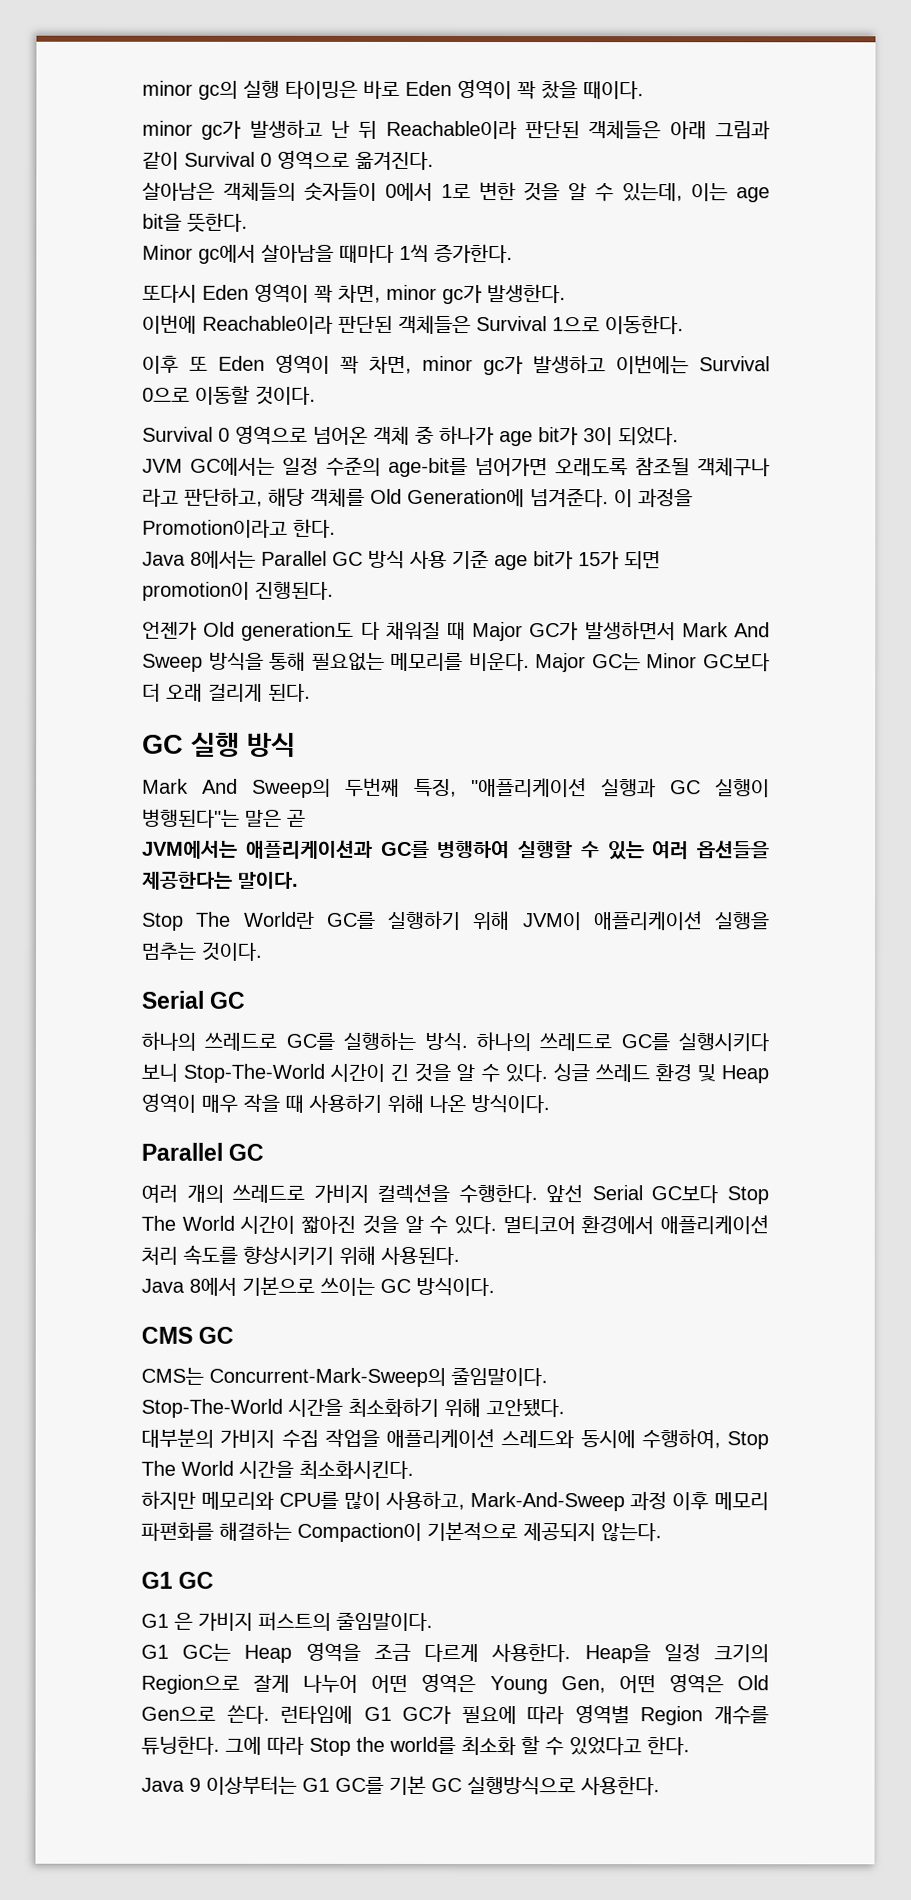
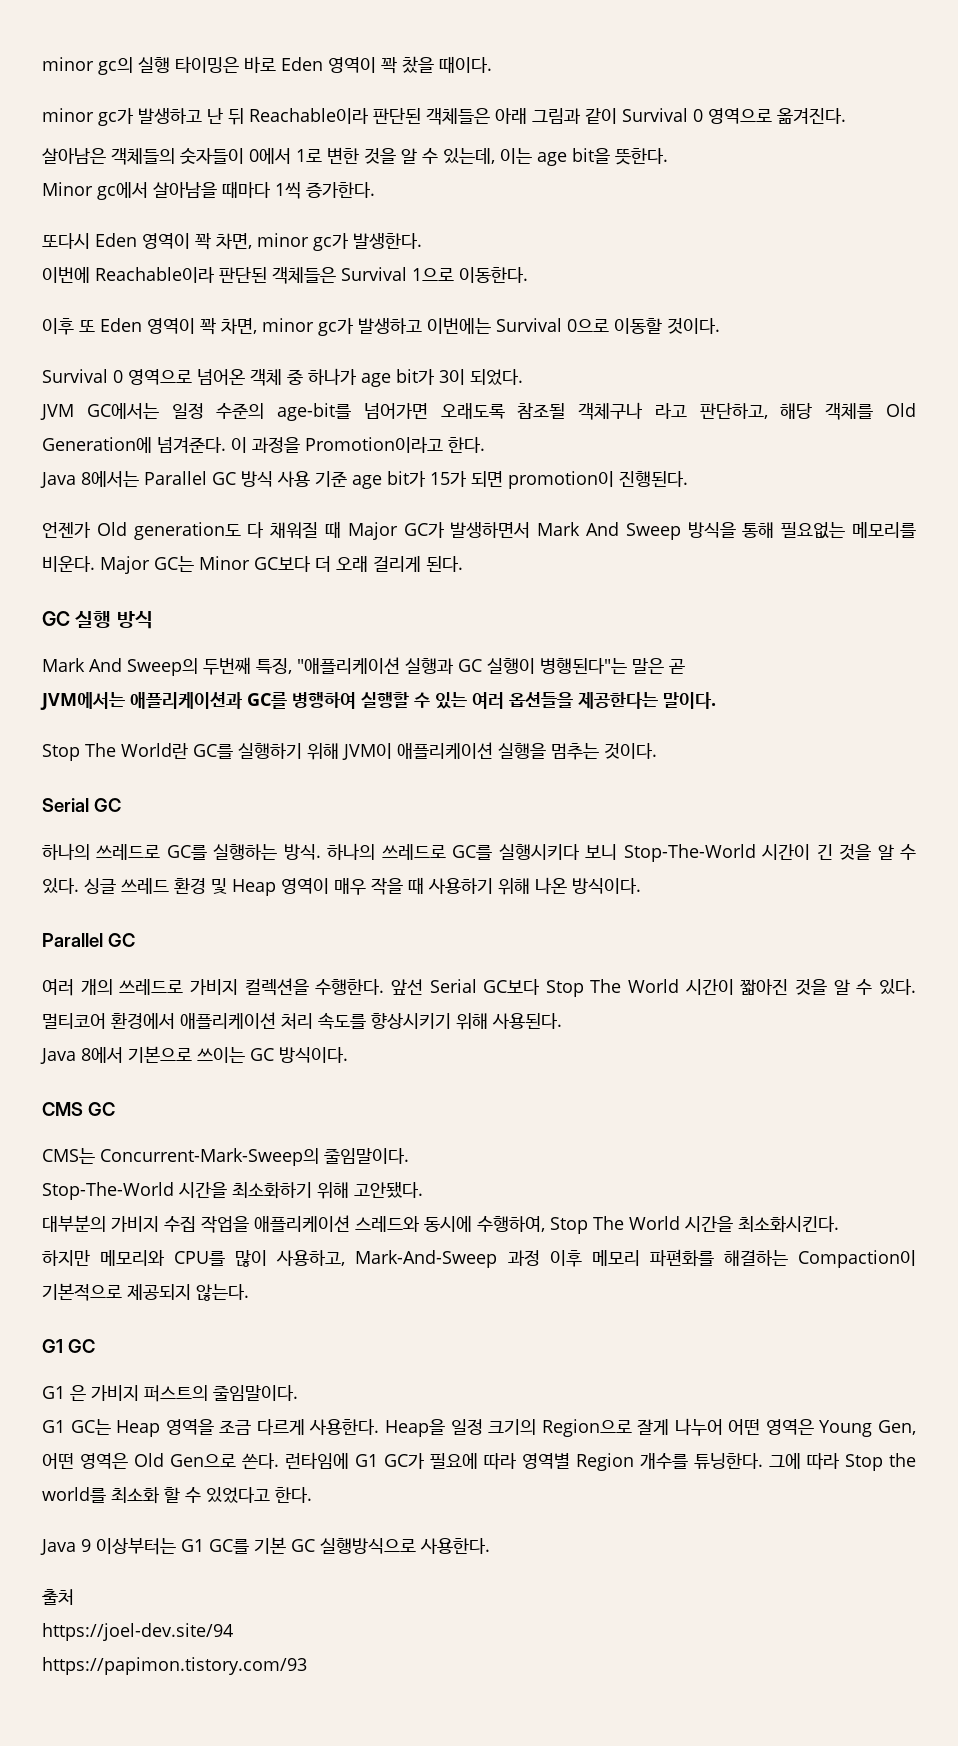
+ 출처
+ https://joel-dev.site/94
+ https://papimon.tistory.com/93

